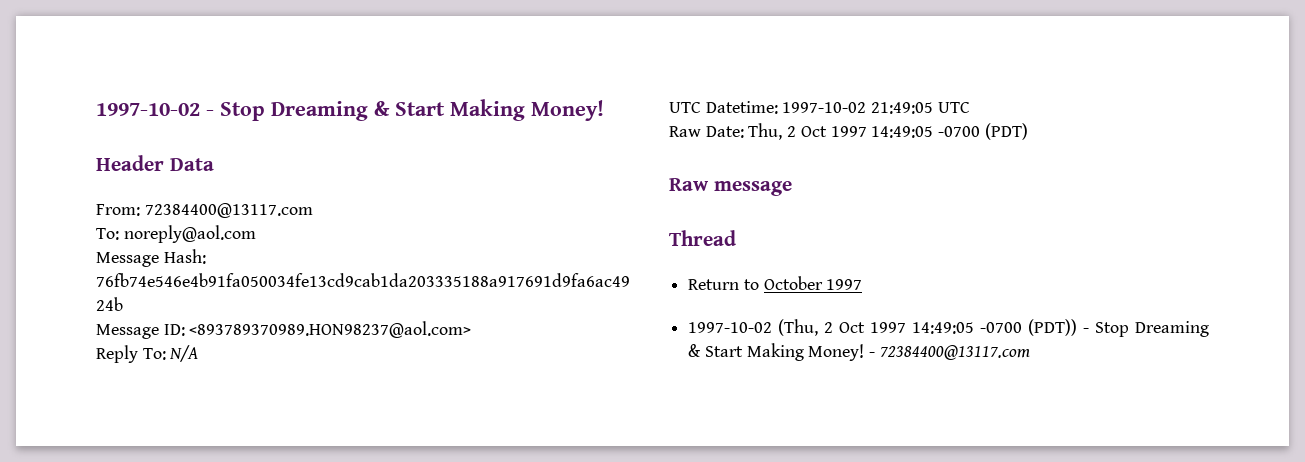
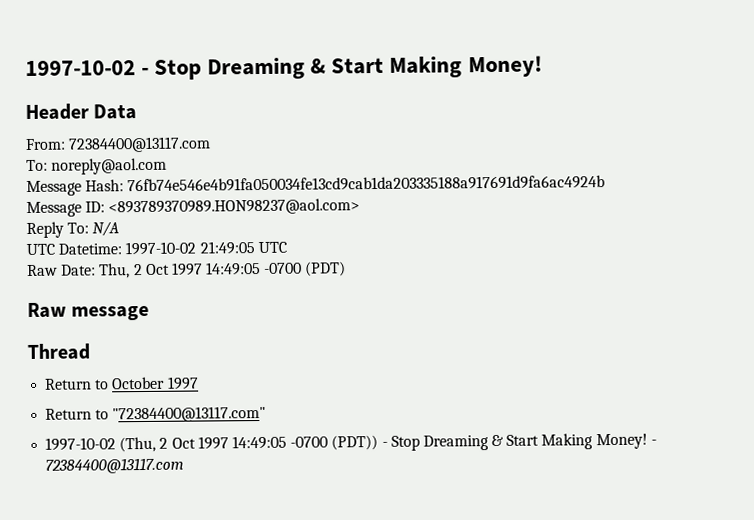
+ Return to "72384400@13117.com"

